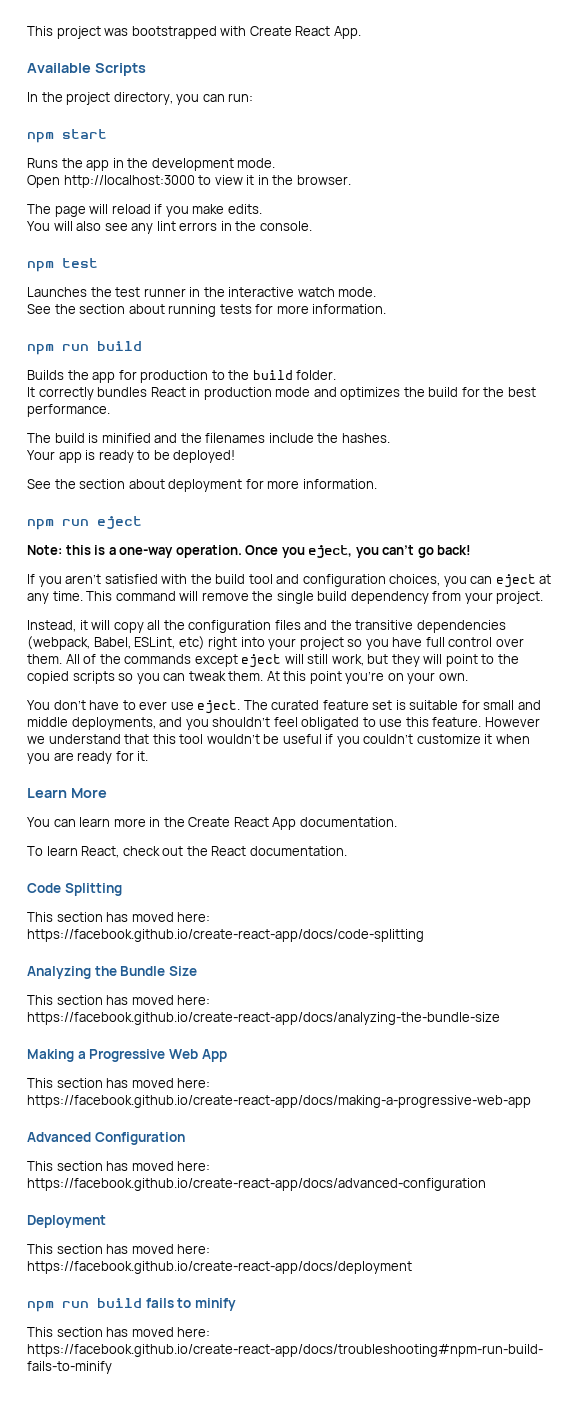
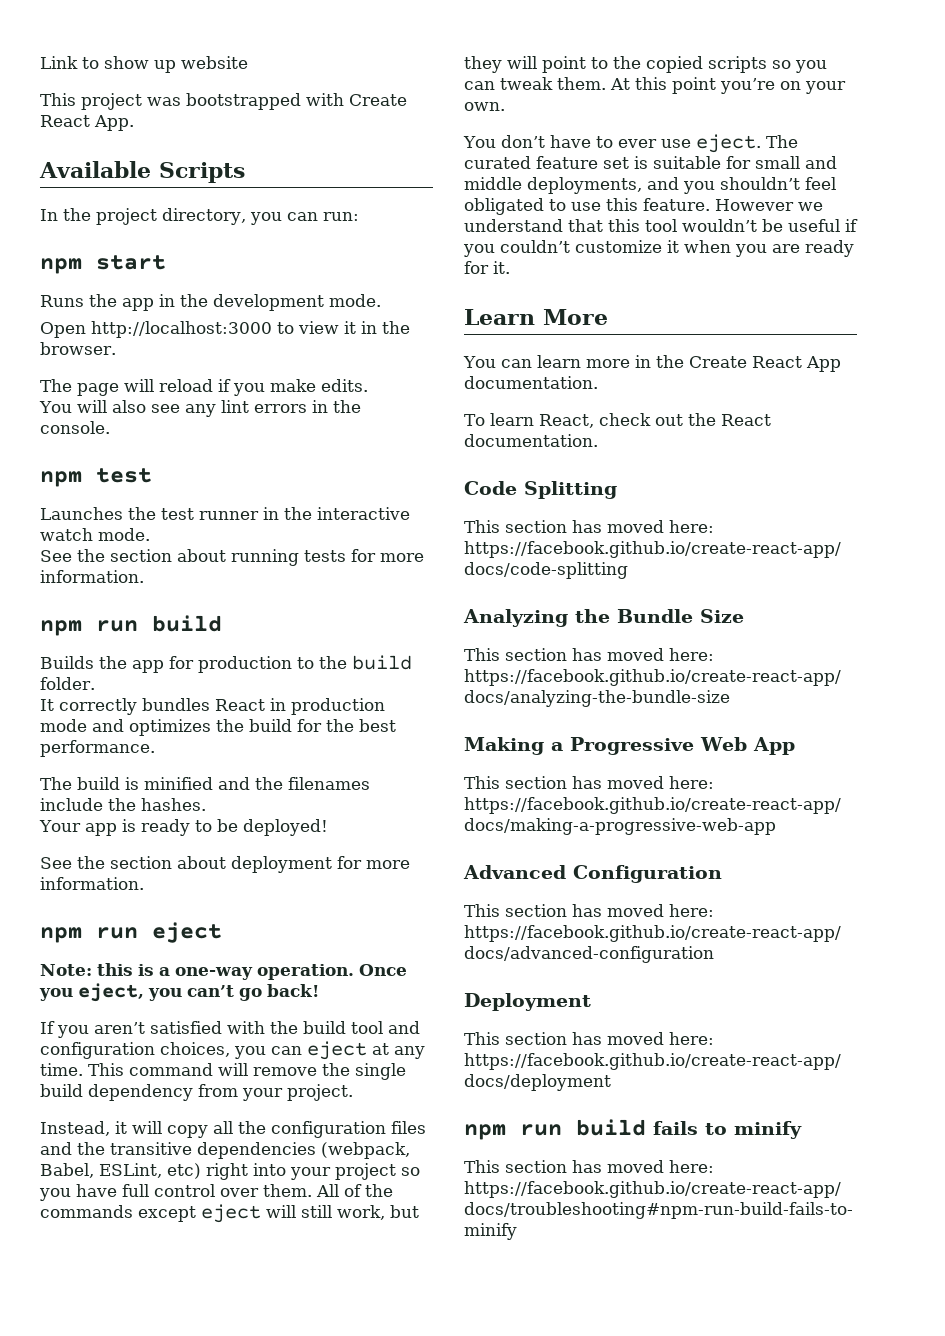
+ Link to show up website

